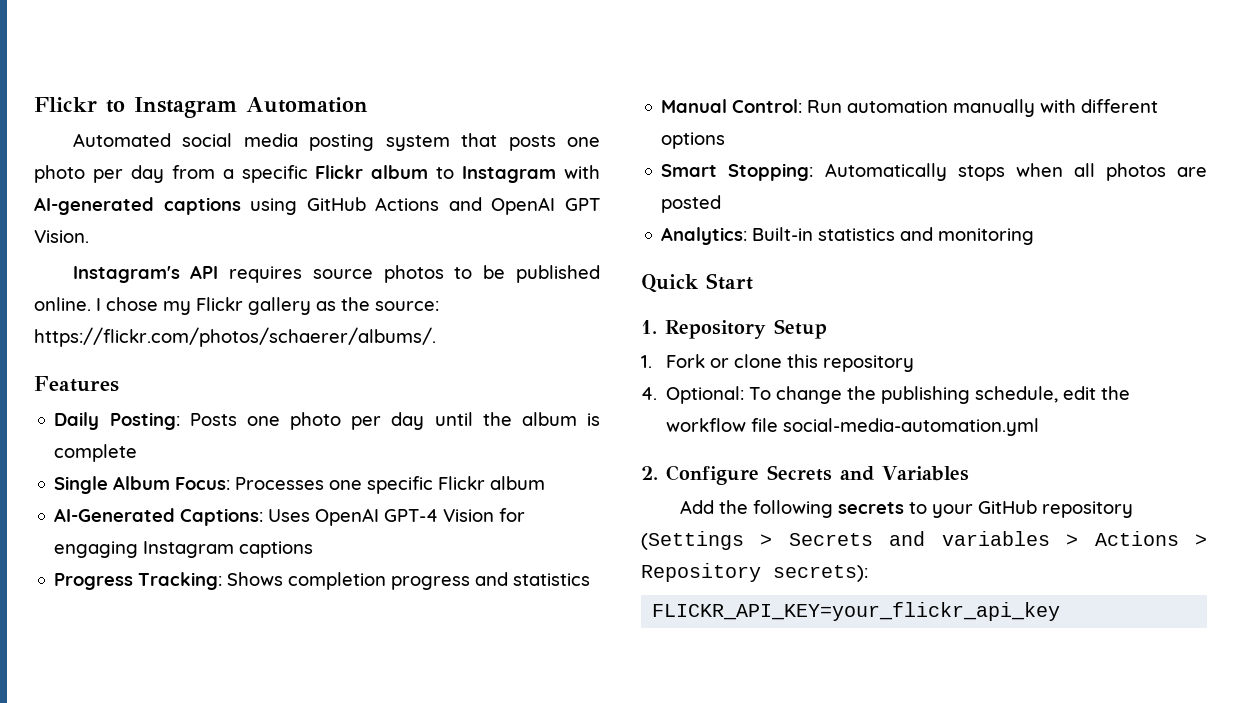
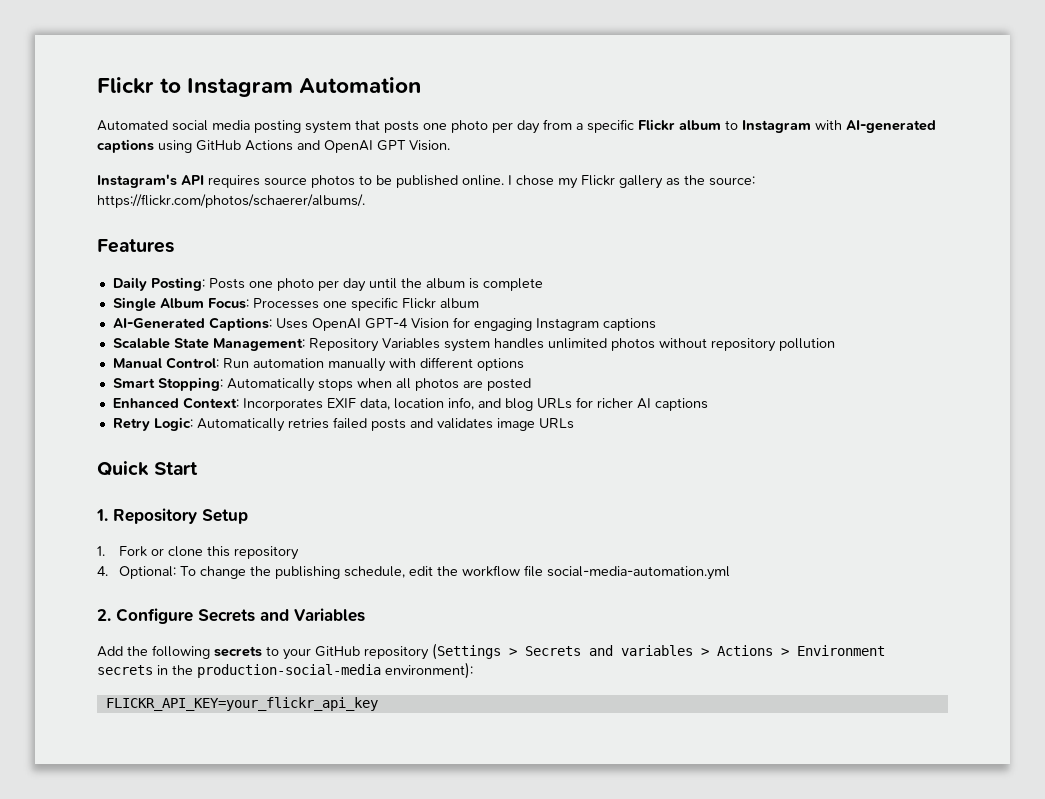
- Progress Tracking: Shows completion progress and statistics
+ Scalable State Management: Repository Variables system handles unlimited photos without repository pollution
- Analytics: Built-in statistics and monitoring
+ Enhanced Context: Incorporates EXIF data, location info, and blog URLs for richer AI captions
+ Retry Logic: Automatically retries failed posts and validates image URLs
- Add the following secrets to your GitHub repository (Settings > Secrets and variables > Actions > Repository secrets):
+ Add the following secrets to your GitHub repository (Settings > Secrets and variables > Actions > Environment secrets in the production-social-media environment):

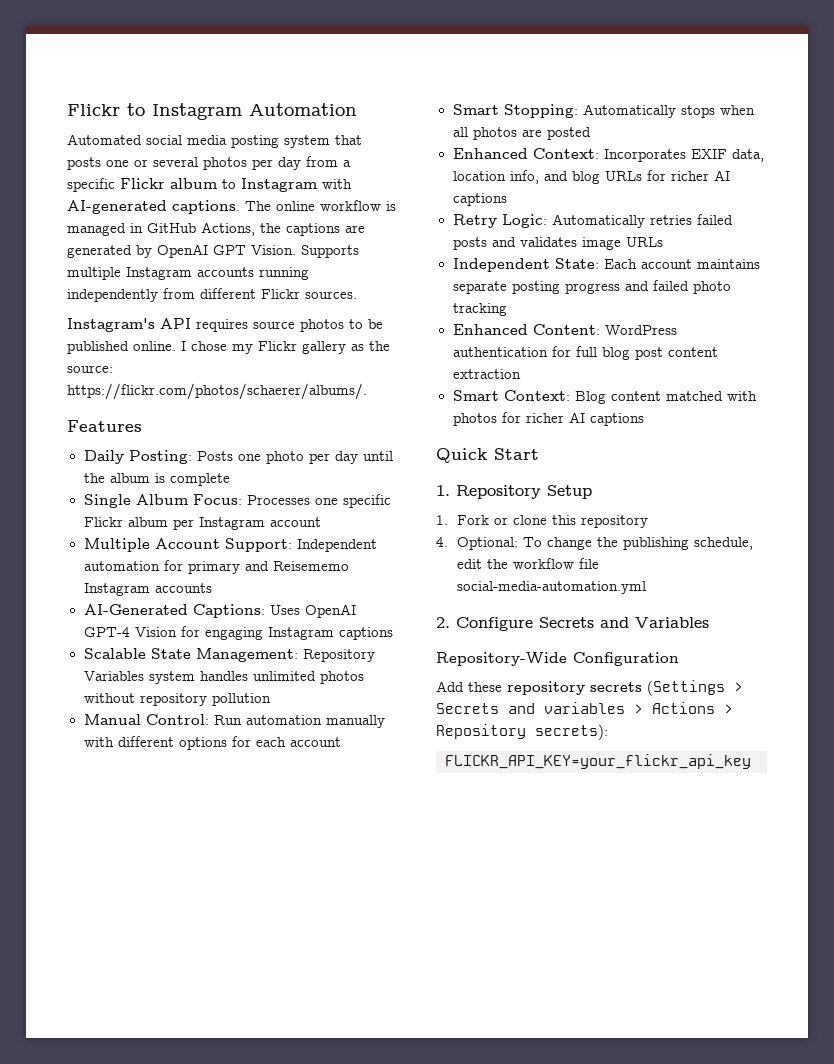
- Automated social media posting system that posts one photo per day from a specific Flickr album to Instagram with AI-generated captions using GitHub Actions and OpenAI GPT Vision.
+ Automated social media posting system that posts one or several photos per day from a specific Flickr album to Instagram with AI-generated captions. The online workflow is managed in GitHub Actions, the captions are generated by OpenAI GPT Vision. Supports multiple Instagram accounts running independently from different Flickr sources.
- Single Album Focus: Processes one specific Flickr album
+ Single Album Focus: Processes one specific Flickr album per Instagram account
+ Multiple Account Support: Independent automation for primary and Reisememo Instagram accounts
- Manual Control: Run automation manually with different options
+ Manual Control: Run automation manually with different options for each account
+ Independent State: Each account maintains separate posting progress and failed photo tracking
+ Enhanced Content: WordPress authentication for full blog post content extraction
+ Smart Context: Blog content matched with photos for richer AI captions
+ Repository-Wide Configuration
- Add the following secrets to your GitHub repository (Settings > Secrets and variables > Actions > Environment secrets in the production-social-media environment):
+ Add these repository secrets (Settings > Secrets and variables > Actions > Repository secrets):

